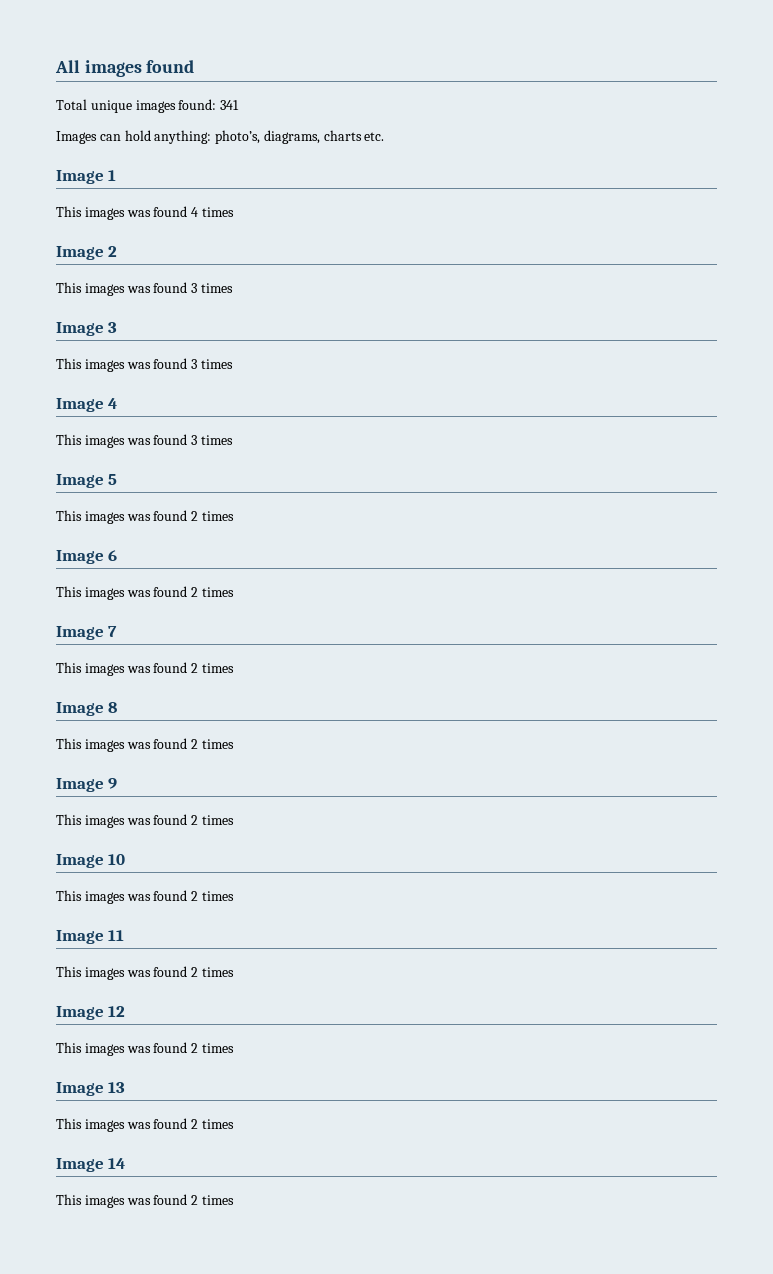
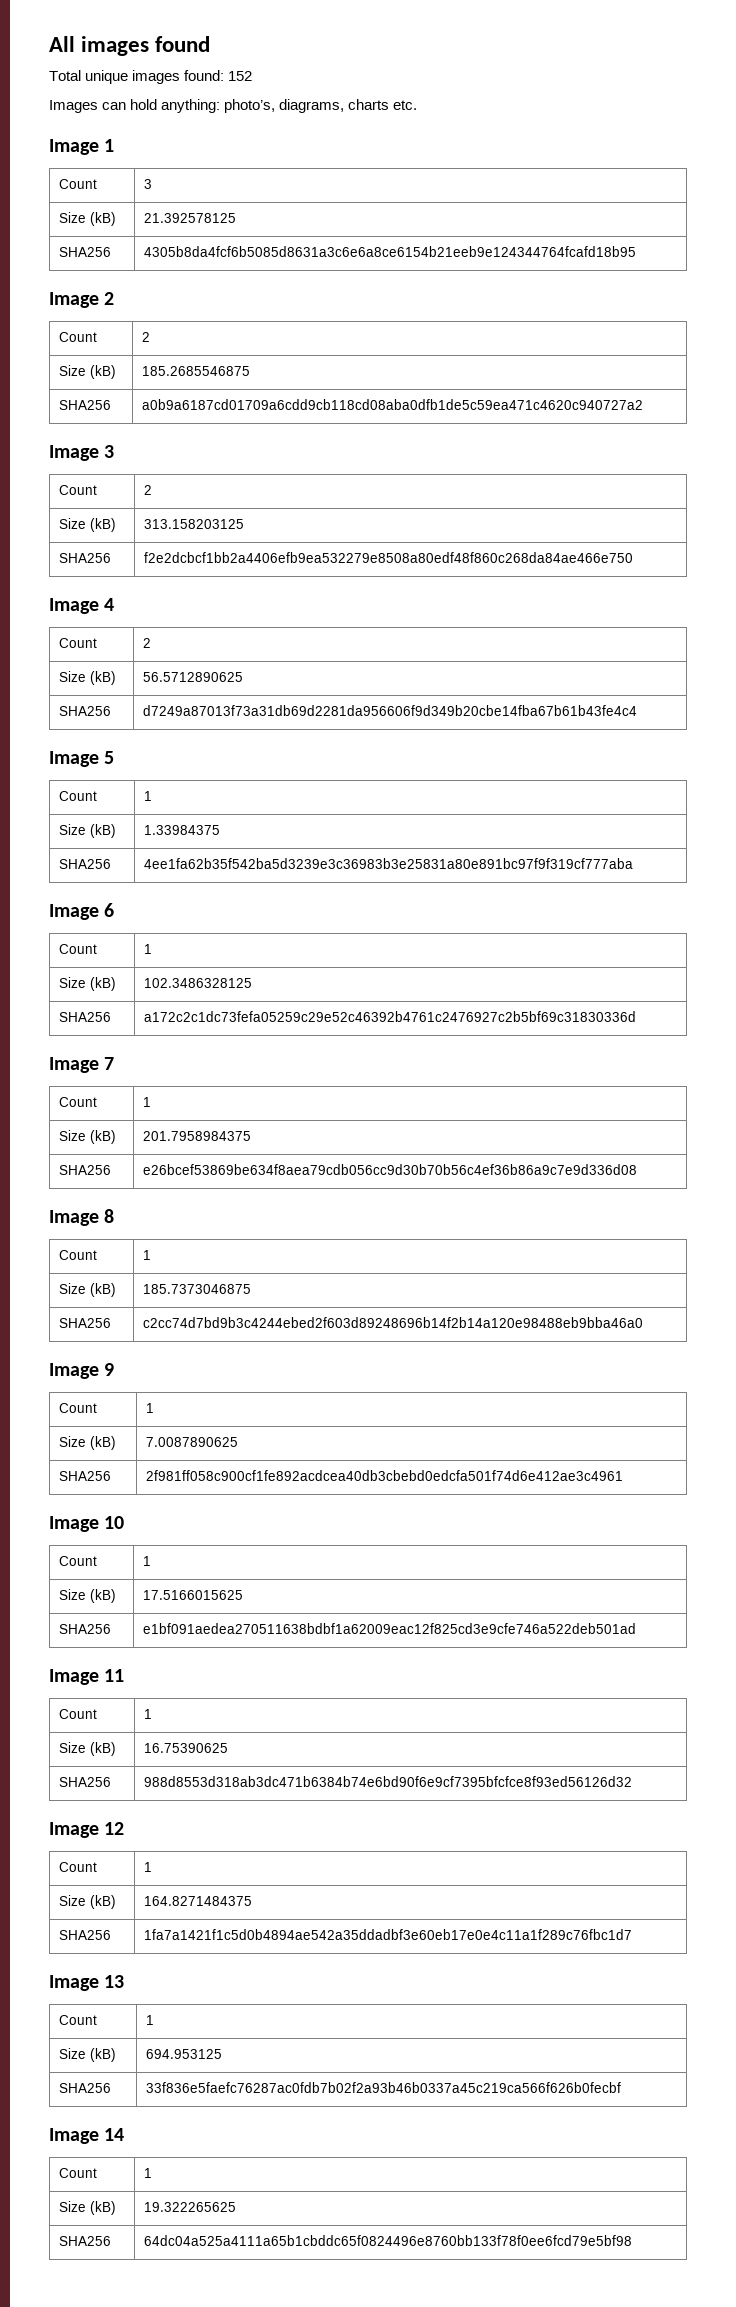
- Total unique images found: 341
+ Total unique images found: 152
- This images was found 4 times
+ Count | 3
+ Size (kB) | 21.392578125
+ SHA256 | 4305b8da4fcf6b5085d8631a3c6e6a8ce6154b21eeb9e124344764fcafd18b95
  Image 2
- This images was found 3 times
+ Count | 2
+ Size (kB) | 185.2685546875
+ SHA256 | a0b9a6187cd01709a6cdd9cb118cd08aba0dfb1de5c59ea471c4620c940727a2
  Image 3
- This images was found 3 times
+ Count | 2
+ Size (kB) | 313.158203125
+ SHA256 | f2e2dcbcf1bb2a4406efb9ea532279e8508a80edf48f860c268da84ae466e750
  Image 4
- This images was found 3 times
+ Count | 2
+ Size (kB) | 56.5712890625
+ SHA256 | d7249a87013f73a31db69d2281da956606f9d349b20cbe14fba67b61b43fe4c4
  Image 5
- This images was found 2 times
+ Count | 1
+ Size (kB) | 1.33984375
+ SHA256 | 4ee1fa62b35f542ba5d3239e3c36983b3e25831a80e891bc97f9f319cf777aba
  Image 6
- This images was found 2 times
+ Count | 1
+ Size (kB) | 102.3486328125
+ SHA256 | a172c2c1dc73fefa05259c29e52c46392b4761c2476927c2b5bf69c31830336d
  Image 7
- This images was found 2 times
+ Count | 1
+ Size (kB) | 201.7958984375
+ SHA256 | e26bcef53869be634f8aea79cdb056cc9d30b70b56c4ef36b86a9c7e9d336d08
  Image 8
- This images was found 2 times
+ Count | 1
+ Size (kB) | 185.7373046875
+ SHA256 | c2cc74d7bd9b3c4244ebed2f603d89248696b14f2b14a120e98488eb9bba46a0
  Image 9
- This images was found 2 times
+ Count | 1
+ Size (kB) | 7.0087890625
+ SHA256 | 2f981ff058c900cf1fe892acdcea40db3cbebd0edcfa501f74d6e412ae3c4961
  Image 10
- This images was found 2 times
+ Count | 1
+ Size (kB) | 17.5166015625
+ SHA256 | e1bf091aedea270511638bdbf1a62009eac12f825cd3e9cfe746a522deb501ad
  Image 11
- This images was found 2 times
+ Count | 1
+ Size (kB) | 16.75390625
+ SHA256 | 988d8553d318ab3dc471b6384b74e6bd90f6e9cf7395bfcfce8f93ed56126d32
  Image 12
- This images was found 2 times
+ Count | 1
+ Size (kB) | 164.8271484375
+ SHA256 | 1fa7a1421f1c5d0b4894ae542a35ddadbf3e60eb17e0e4c11a1f289c76fbc1d7
  Image 13
- This images was found 2 times
+ Count | 1
+ Size (kB) | 694.953125
+ SHA256 | 33f836e5faefc76287ac0fdb7b02f2a93b46b0337a45c219ca566f626b0fecbf
  Image 14
- This images was found 2 times
+ Count | 1
+ Size (kB) | 19.322265625
+ SHA256 | 64dc04a525a4111a65b1cbddc65f0824496e8760bb133f78f0ee6fcd79e5bf98

